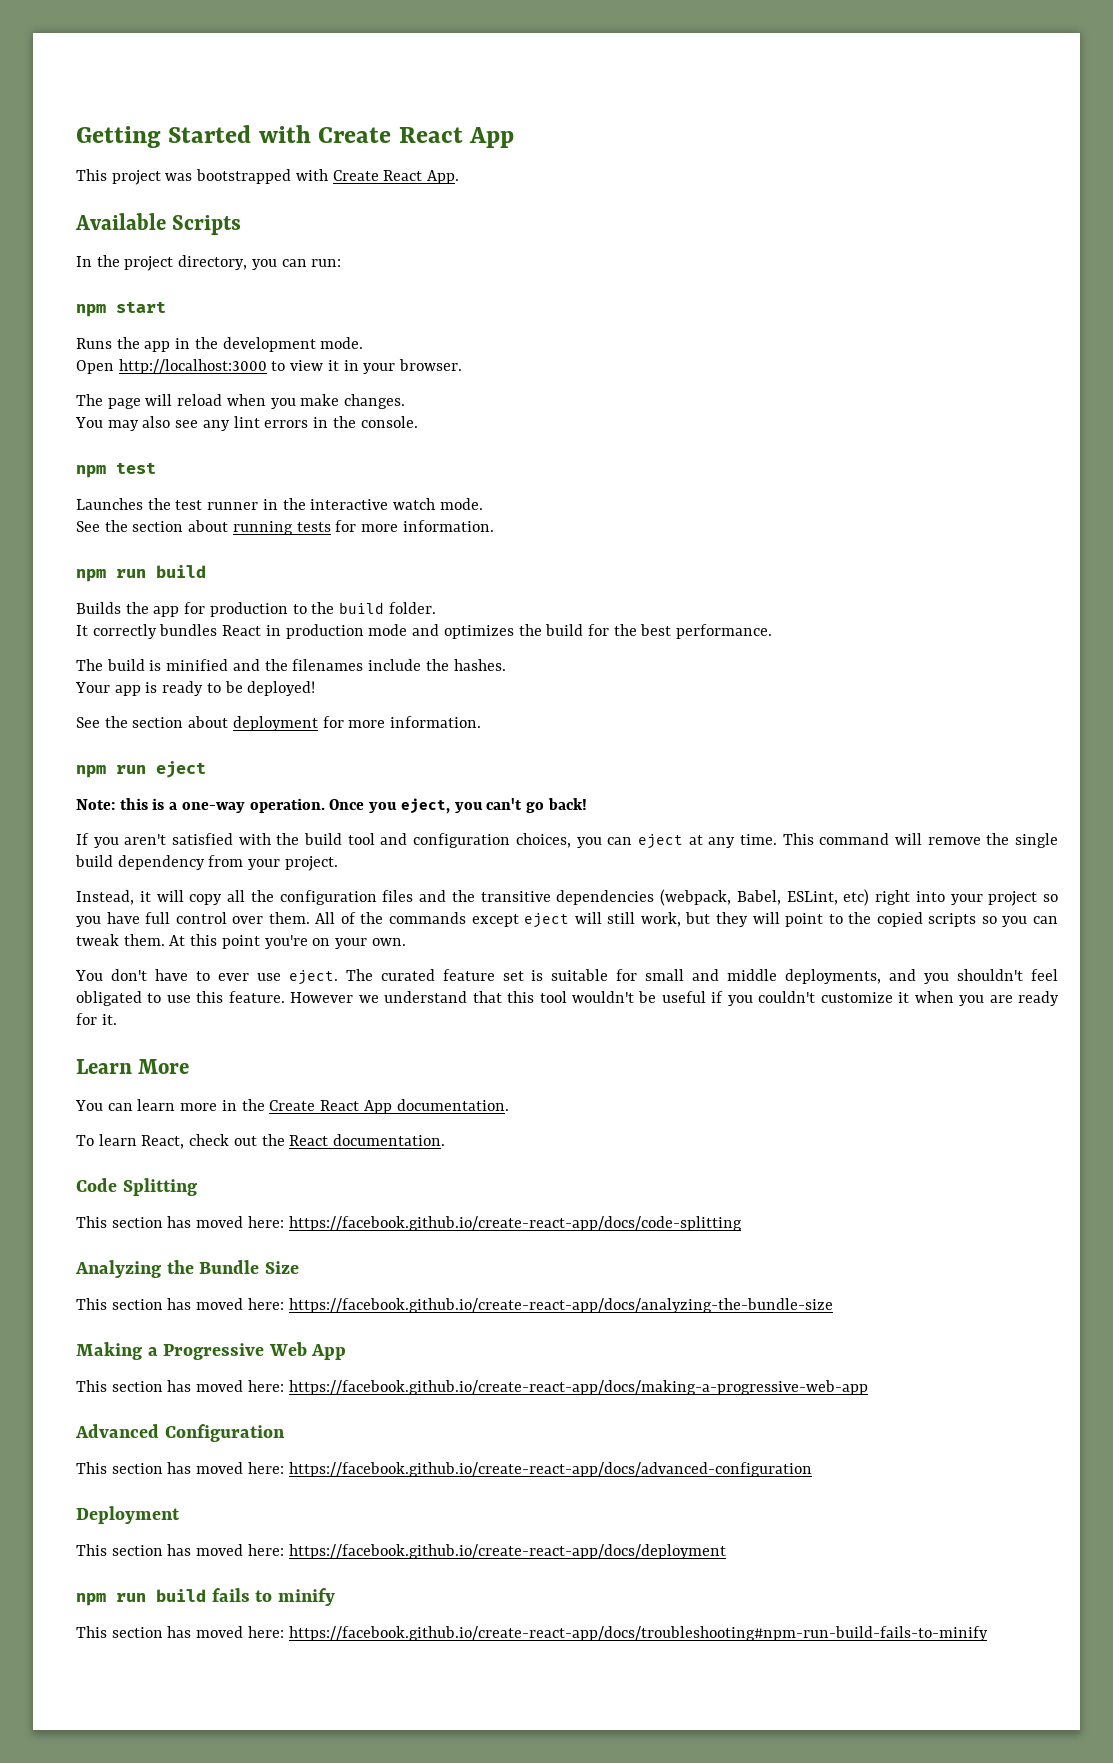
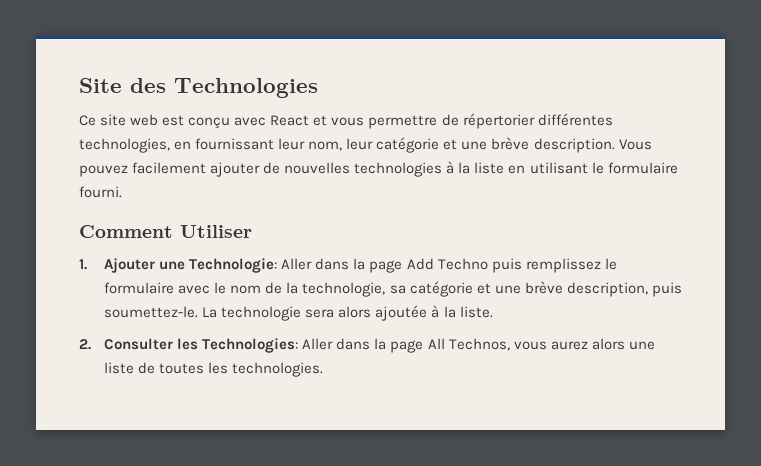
- Getting Started with Create React App
- This project was bootstrapped with Create React App.
- Available Scripts
- In the project directory, you can run:
- npm start
- Runs the app in the development mode.
- Open http://localhost:3000 to view it in your browser.
- The page will reload when you make changes.
- You may also see any lint errors in the console.
- npm test
- Launches the test runner in the interactive watch mode.
- See the section about running tests for more information.
- npm run build
- Builds the app for production to the build folder.
- It correctly bundles React in production mode and optimizes the build for the best performance.
- The build is minified and the filenames include the hashes.
- Your app is ready to be deployed!
- See the section about deployment for more information.
- npm run eject
- Note: this is a one-way operation. Once you eject, you can't go back!
- If you aren't satisfied with the build tool and configuration choices, you can eject at any time. This command will remove the single build dependency from your project.
- Instead, it will copy all the configuration files and the transitive dependencies (webpack, Babel, ESLint, etc) right into your project so you have full control over them. All of the commands except eject will still work, but they will point to the copied scripts so you can tweak them. At this point you're on your own.
- You don't have to ever use eject. The curated feature set is suitable for small and middle deployments, and you shouldn't feel obligated to use this feature. However we understand that this tool wouldn't be useful if you couldn't customize it when you are ready for it.
- Learn More
- You can learn more in the Create React App documentation.
- To learn React, check out the React documentation.
- Code Splitting
- This section has moved here: https://facebook.github.io/create-react-app/docs/code-splitting
- Analyzing the Bundle Size
- This section has moved here: https://facebook.github.io/create-react-app/docs/analyzing-the-bundle-size
- Making a Progressive Web App
- This section has moved here: https://facebook.github.io/create-react-app/docs/making-a-progressive-web-app
- Advanced Configuration
- This section has moved here: https://facebook.github.io/create-react-app/docs/advanced-configuration
- Deployment
- This section has moved here: https://facebook.github.io/create-react-app/docs/deployment
- npm run build fails to minify
- This section has moved here: https://facebook.github.io/create-react-app/docs/troubleshooting#npm-run-build-fails-to-minify
+ Site des Technologies
+ Ce site web est conçu avec React et vous permettre de répertorier différentes technologies, en fournissant leur nom, leur catégorie et une brève description. Vous pouvez facilement ajouter de nouvelles technologies à la liste en utilisant le formulaire fourni.
+ Comment Utiliser
+ 1. Ajouter une Technologie: Aller dans la page Add Techno puis remplissez le formulaire avec le nom de la technologie, sa catégorie et une brève description, puis soumettez-le. La technologie sera alors ajoutée à la liste.
+ 2. Consulter les Technologies: Aller dans la page All Technos, vous aurez alors une liste de toutes les technologies.

